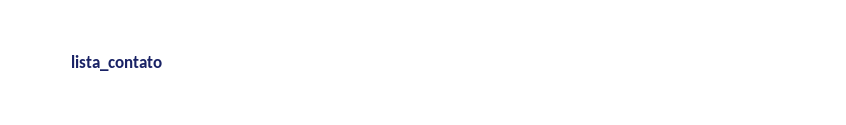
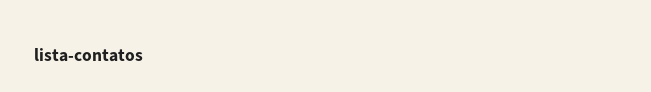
- lista_contato
+ lista-contatos

